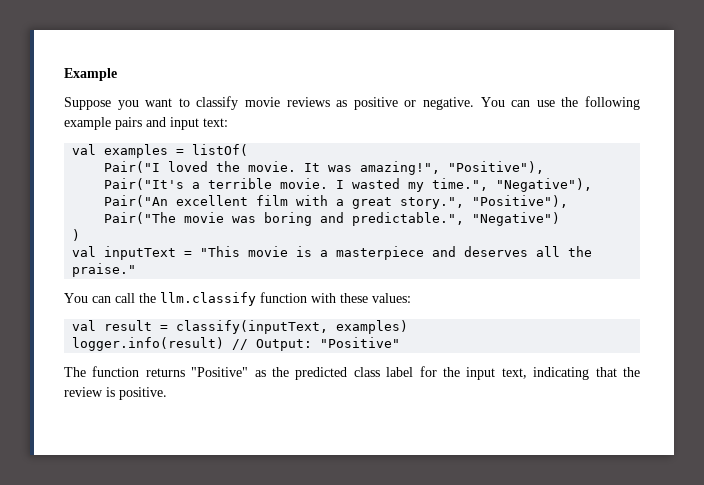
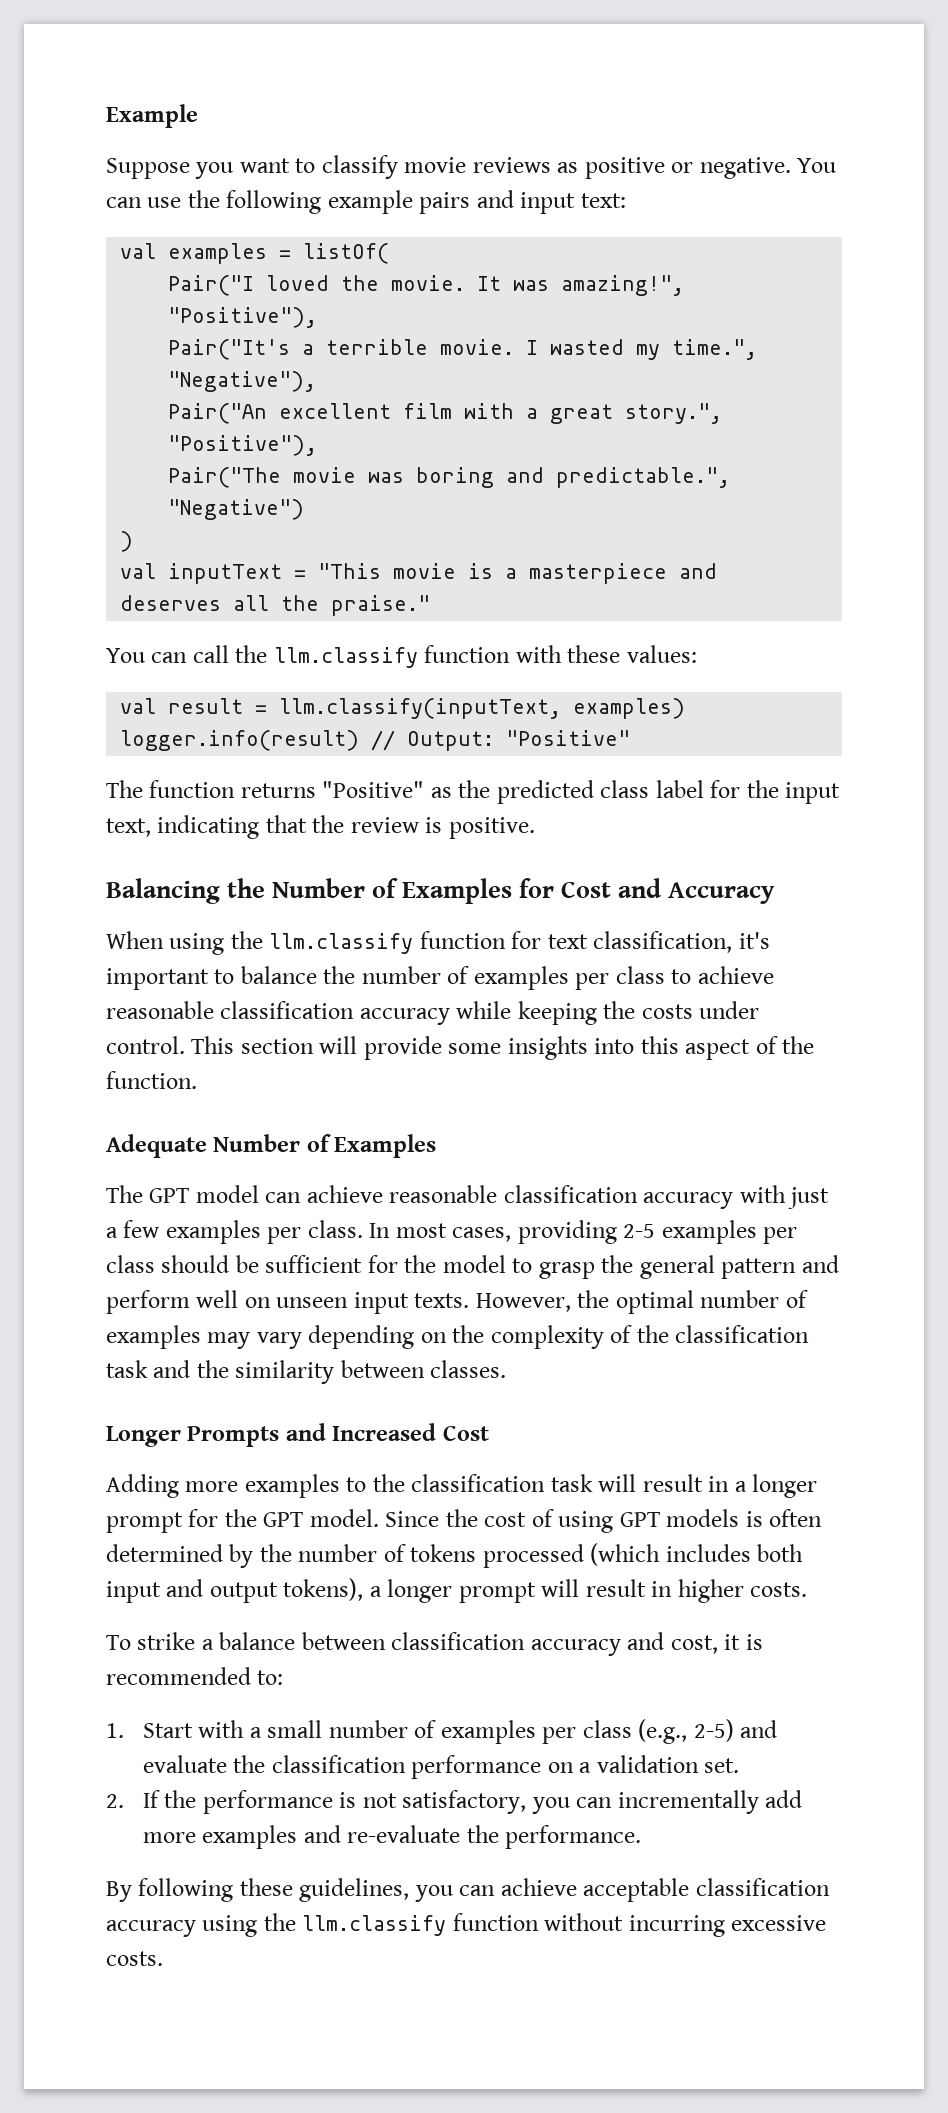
- val result = classify(inputText, examples)
+ val result = llm.classify(inputText, examples)
+ Balancing the Number of Examples for Cost and Accuracy
+ When using the llm.classify function for text classification, it's important to balance the number of examples per class to achieve reasonable classification accuracy while keeping the costs under control. This section will provide some insights into this aspect of the function.
+ Adequate Number of Examples
+ The GPT model can achieve reasonable classification accuracy with just a few examples per class. In most cases, providing 2-5 examples per class should be sufficient for the model to grasp the general pattern and perform well on unseen input texts. However, the optimal number of examples may vary depending on the complexity of the classification task and the similarity between classes.
+ Longer Prompts and Increased Cost
+ Adding more examples to the classification task will result in a longer prompt for the GPT model. Since the cost of using GPT models is often determined by the number of tokens processed (which includes both input and output tokens), a longer prompt will result in higher costs.
+ To strike a balance between classification accuracy and cost, it is recommended to:
+ 1. Start with a small number of examples per class (e.g., 2-5) and evaluate the classification performance on a validation set.
+ 2. If the performance is not satisfactory, you can incrementally add more examples and re-evaluate the performance.
+ By following these guidelines, you can achieve acceptable classification accuracy using the llm.classify function without incurring excessive costs.

